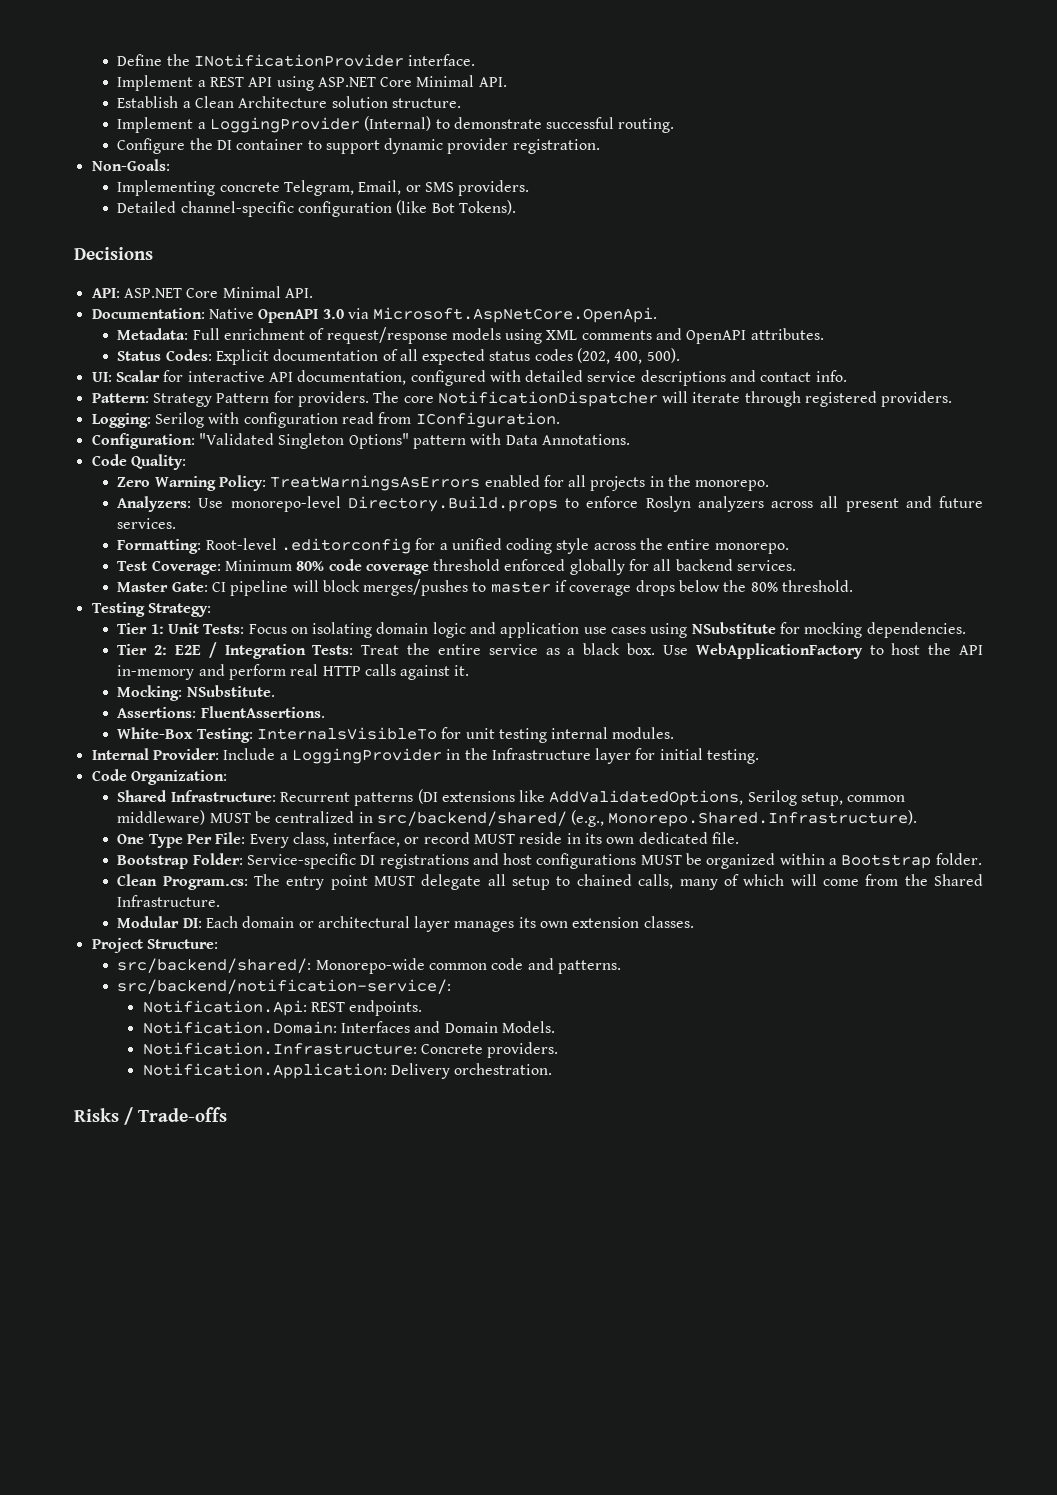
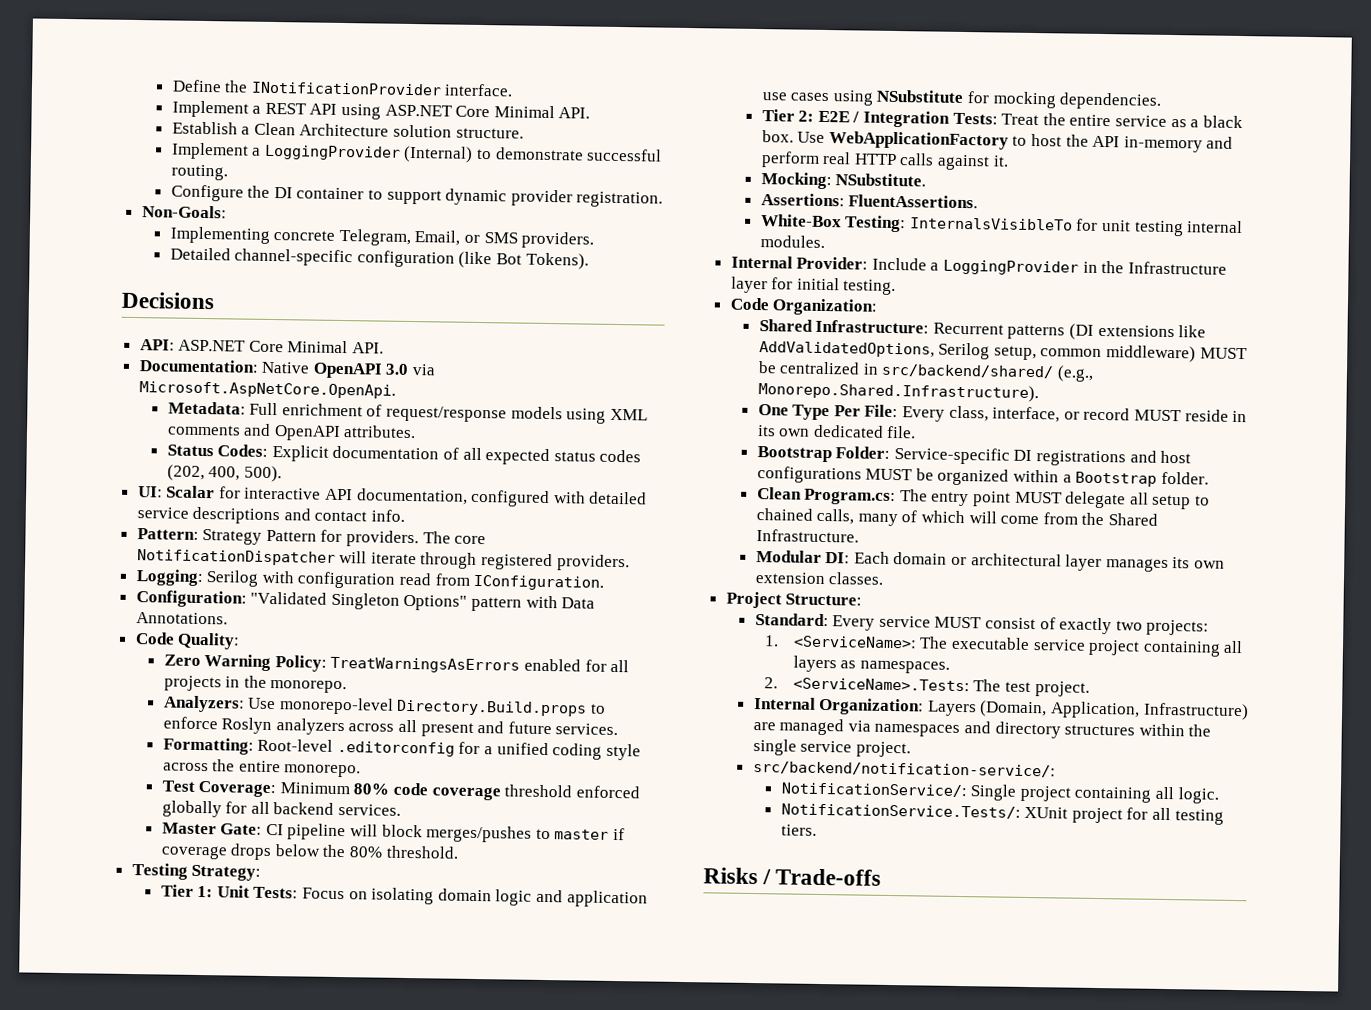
- src/backend/shared/: Monorepo-wide common code and patterns.
+ Standard: Every service MUST consist of exactly two projects:
+ 1. <ServiceName>: The executable service project containing all layers as namespaces.
+ 2. <ServiceName>.Tests: The test project.
+ Internal Organization: Layers (Domain, Application, Infrastructure) are managed via namespaces and directory structures within the single service project.
  src/backend/notification-service/:
- Notification.Api: REST endpoints.
- Notification.Domain: Interfaces and Domain Models.
- Notification.Infrastructure: Concrete providers.
- Notification.Application: Delivery orchestration.
+ NotificationService/: Single project containing all logic.
+ NotificationService.Tests/: XUnit project for all testing tiers.

